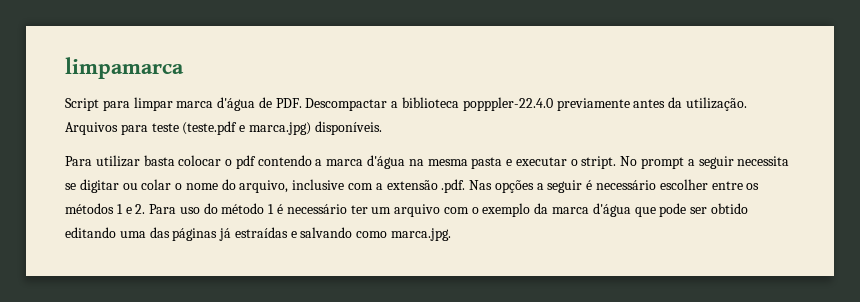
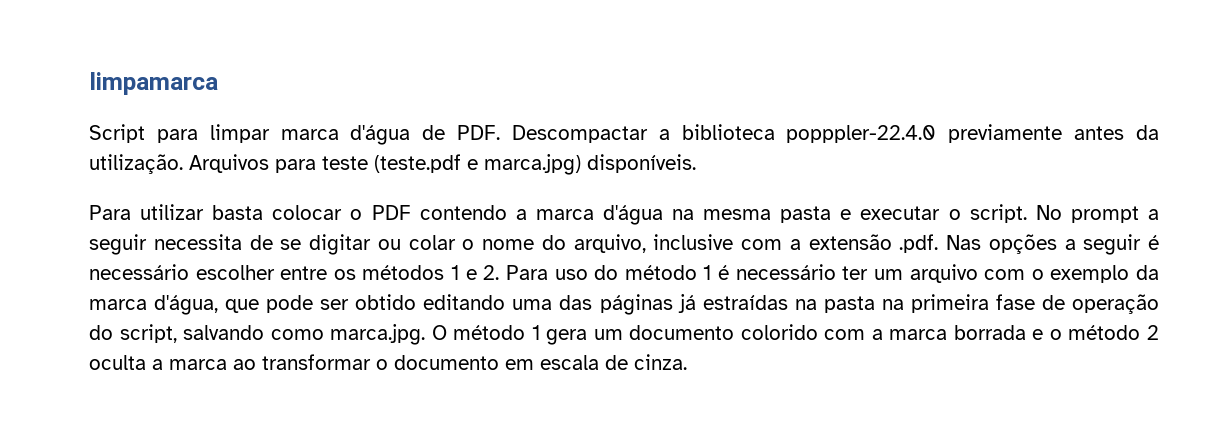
- Para utilizar basta colocar o pdf contendo a marca d'água na mesma pasta e executar o stript.
+ Para utilizar basta colocar o PDF contendo a marca d'água na mesma pasta e executar o script.
- No prompt a seguir necessita se digitar ou colar o nome do arquivo, inclusive com a extensão .pdf. Nas opções a seguir é necessário escolher entre os métodos 1 e 2. Para uso do método 1 é necessário ter um arquivo com o exemplo da marca d'água que pode ser obtido editando uma das páginas já estraídas e salvando como marca.jpg.
+ No prompt a seguir necessita de se digitar ou colar o nome do arquivo, inclusive com a extensão .pdf. Nas opções a seguir é necessário escolher entre os métodos 1 e 2. Para uso do método 1 é necessário ter um arquivo com o exemplo da marca d'água, que pode ser obtido editando uma das páginas já estraídas na pasta na primeira fase de operação do script, salvando como marca.jpg. O método 1 gera um documento colorido com a marca borrada e o método 2 oculta a marca ao transformar o documento em escala de cinza.

